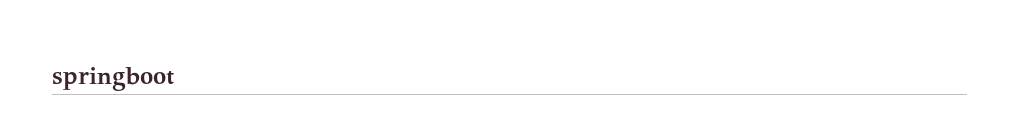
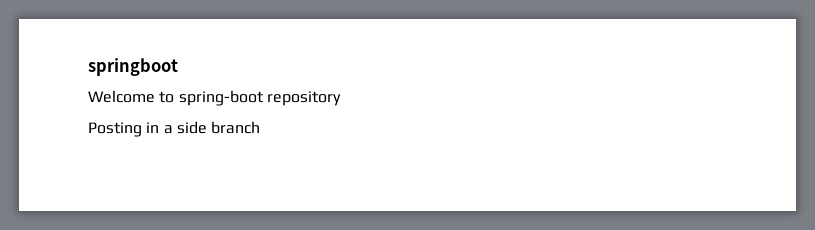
+ Welcome to spring-boot repository
+ Posting in a side branch

